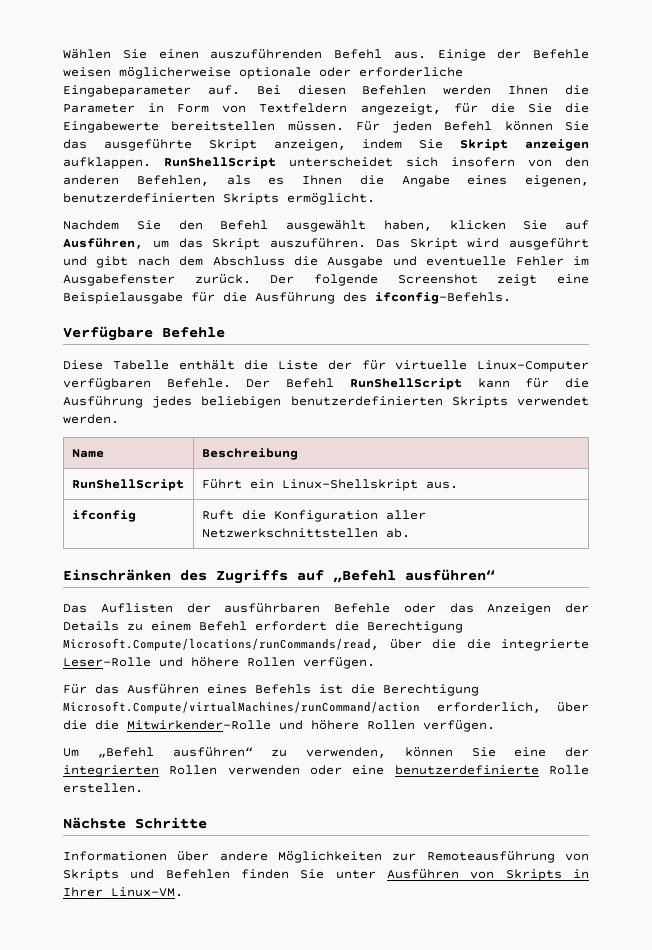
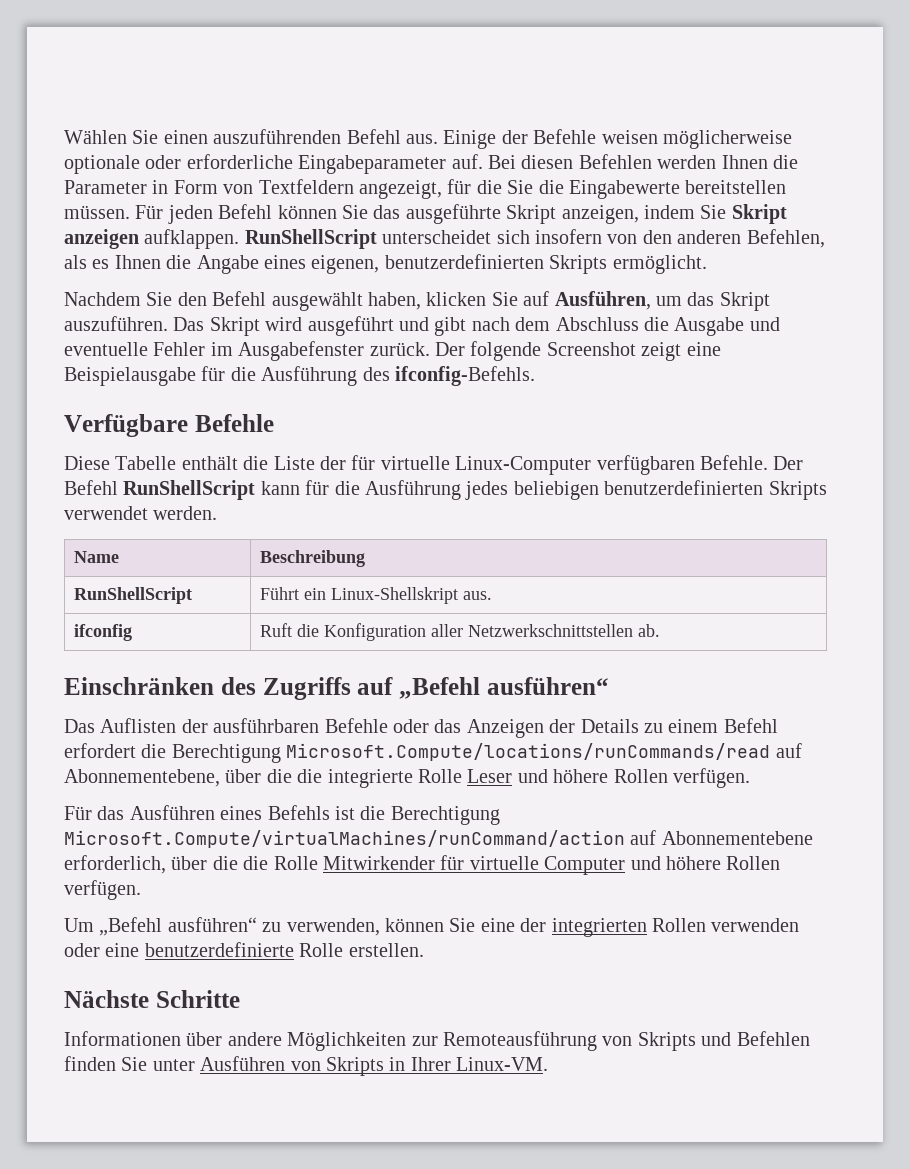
- Das Auflisten der ausführbaren Befehle oder das Anzeigen der Details zu einem Befehl erfordert die Berechtigung Microsoft.Compute/locations/runCommands/read, über die die integrierte Leser-Rolle und höhere Rollen verfügen.
+ Das Auflisten der ausführbaren Befehle oder das Anzeigen der Details zu einem Befehl erfordert die Berechtigung Microsoft.Compute/locations/runCommands/read auf Abonnementebene, über die die integrierte Rolle Leser und höhere Rollen verfügen.
- Für das Ausführen eines Befehls ist die Berechtigung Microsoft.Compute/virtualMachines/runCommand/action erforderlich, über die die Mitwirkender-Rolle und höhere Rollen verfügen.
+ Für das Ausführen eines Befehls ist die Berechtigung Microsoft.Compute/virtualMachines/runCommand/action auf Abonnementebene erforderlich, über die die Rolle Mitwirkender für virtuelle Computer und höhere Rollen verfügen.

